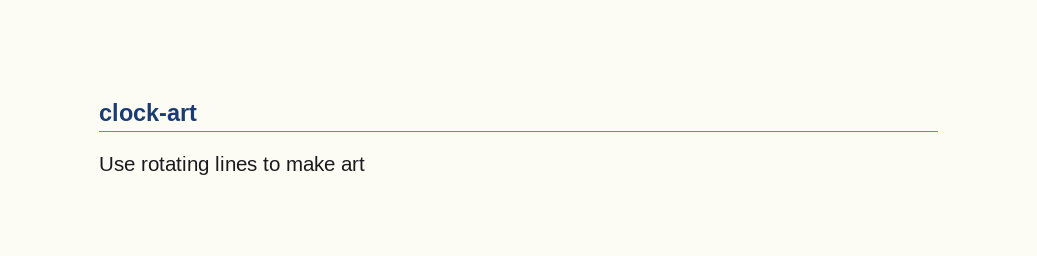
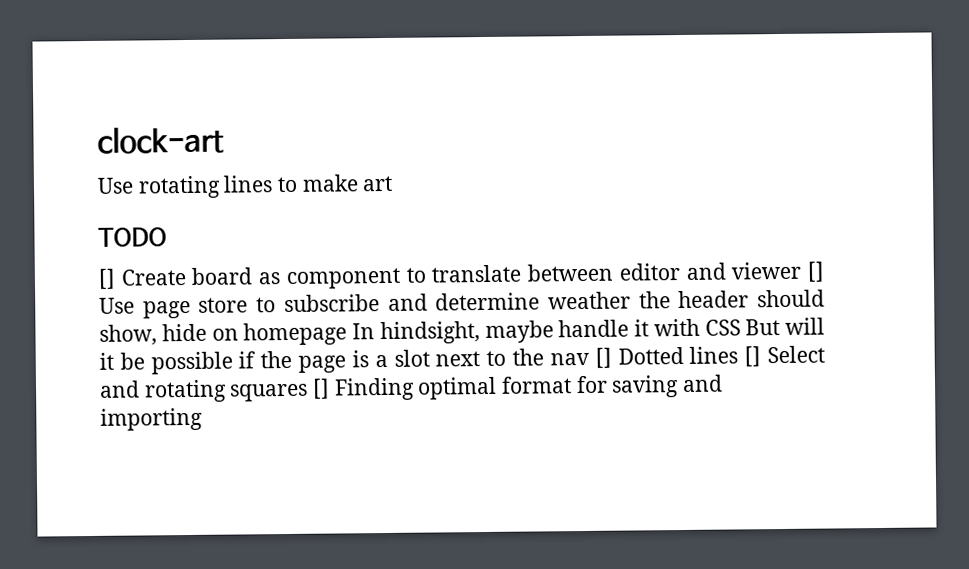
+ TODO
+ [] Create board as component to translate between editor and viewer [] Use page store to subscribe and determine weather the header should show, hide on homepage In hindsight, maybe handle it with CSS But will it be possible if the page is a slot next to the nav [] Dotted lines [] Select and rotating squares [] Finding optimal format for saving and importing

